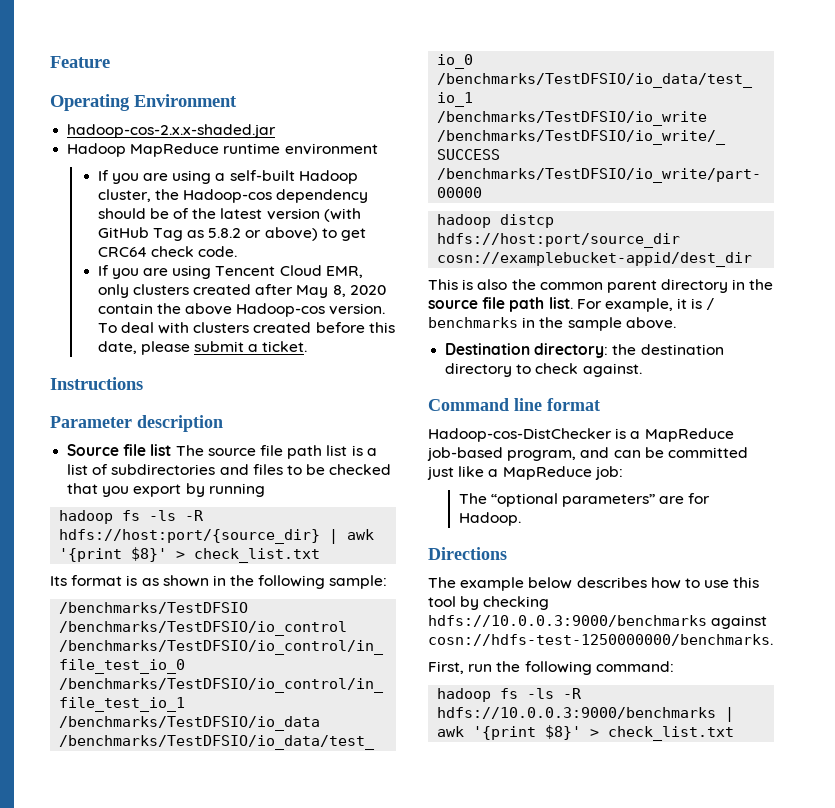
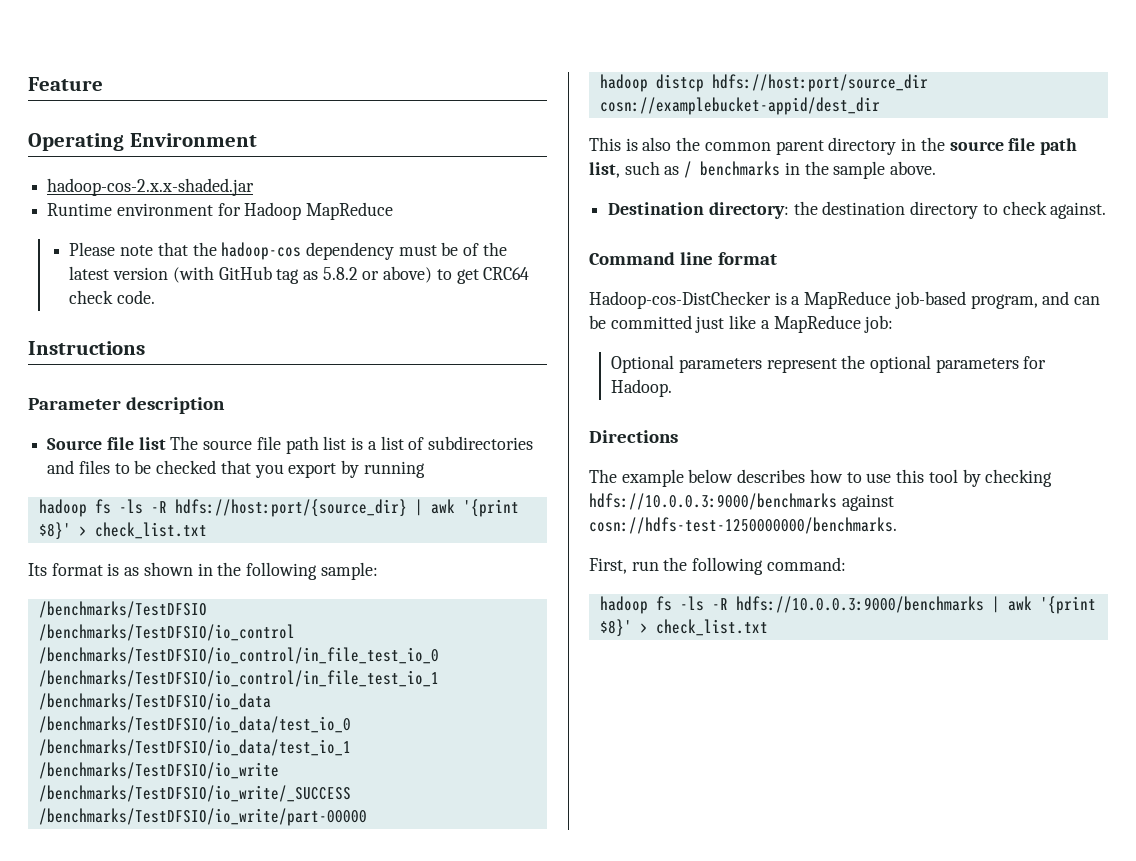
- Hadoop MapReduce runtime environment
- If you are using a self-built Hadoop cluster, the Hadoop-cos dependency should be of the latest version (with GitHub Tag as 5.8.2 or above) to get CRC64 check code.
+ Runtime environment for Hadoop MapReduce
+ Please note that the hadoop-cos dependency must be of the latest version (with GitHub tag as 5.8.2 or above) to get CRC64 check code.
- If you are using Tencent Cloud EMR, only clusters created after May 8, 2020 contain the above Hadoop-cos version. To deal with clusters created before this date, please submit a ticket.
- This is also the common parent directory in the source file path list. For example, it is / benchmarks in the sample above.
+ This is also the common parent directory in the source file path list, such as / benchmarks in the sample above.
- The “optional parameters” are for Hadoop.
+ Optional parameters represent the optional parameters for Hadoop.

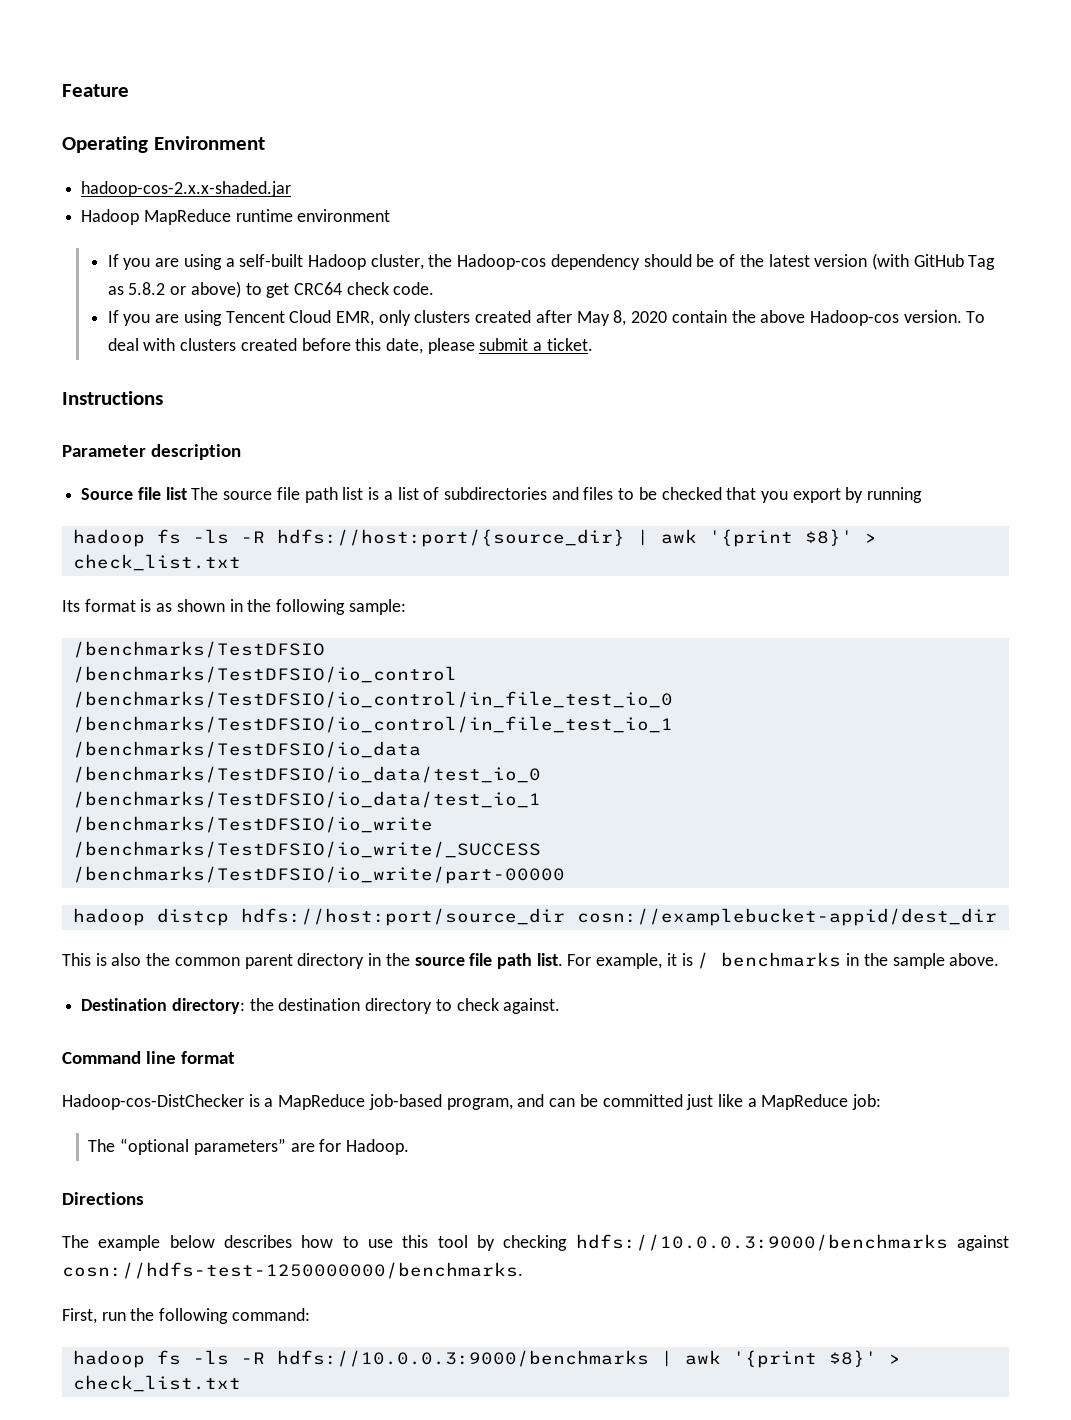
- Runtime environment for Hadoop MapReduce
- Please note that the hadoop-cos dependency must be of the latest version (with GitHub tag as 5.8.2 or above) to get CRC64 check code.
+ Hadoop MapReduce runtime environment
+ If you are using a self-built Hadoop cluster, the Hadoop-cos dependency should be of the latest version (with GitHub Tag as 5.8.2 or above) to get CRC64 check code.
+ If you are using Tencent Cloud EMR, only clusters created after May 8, 2020 contain the above Hadoop-cos version. To deal with clusters created before this date, please submit a ticket.
- This is also the common parent directory in the source file path list, such as / benchmarks in the sample above.
+ This is also the common parent directory in the source file path list. For example, it is / benchmarks in the sample above.
- Optional parameters represent the optional parameters for Hadoop.
+ The “optional parameters” are for Hadoop.

